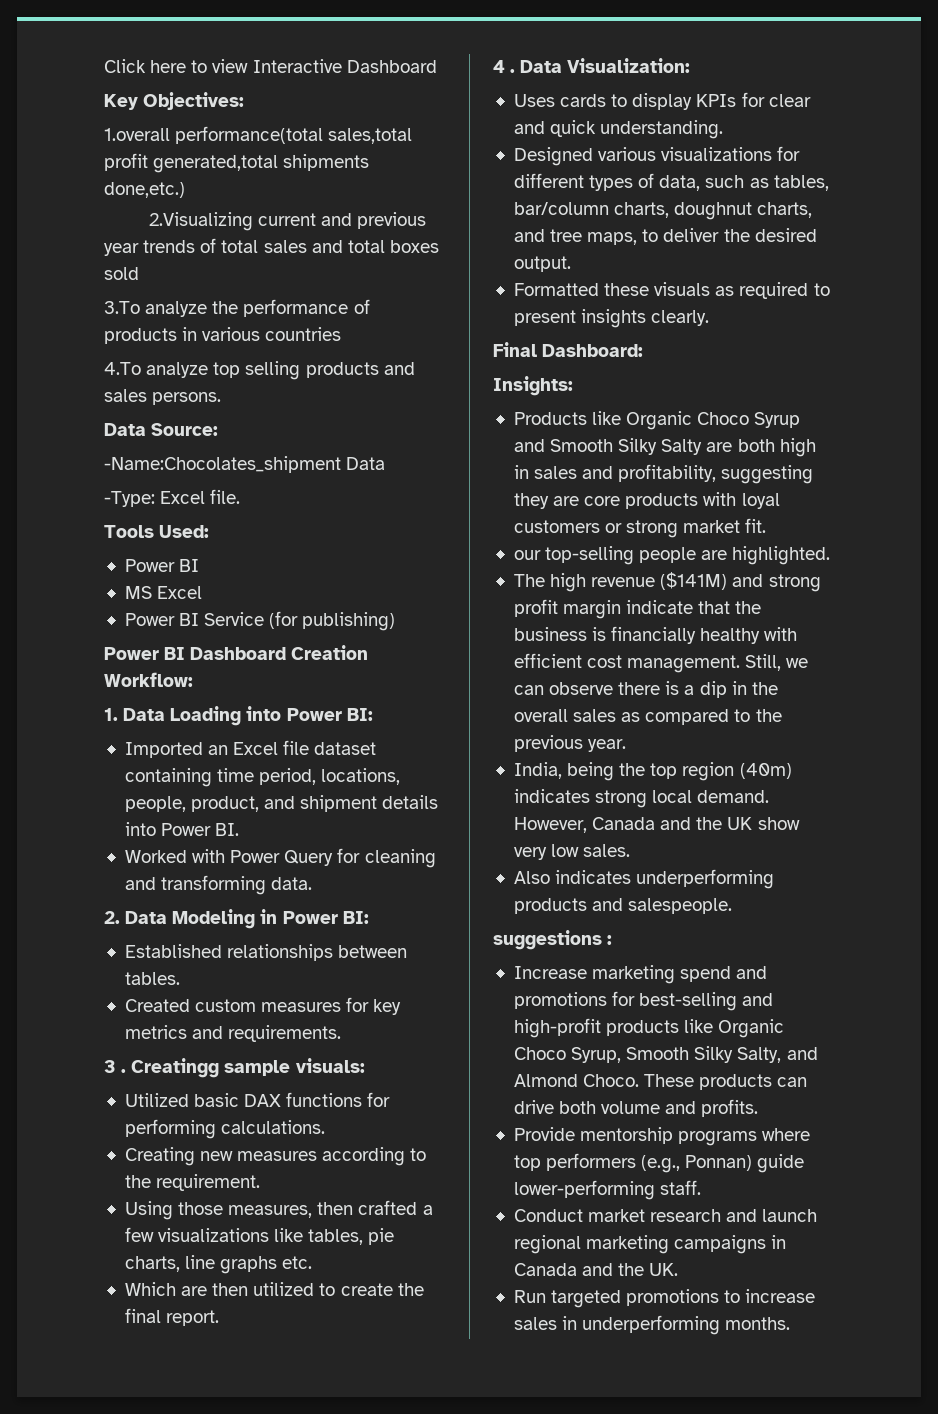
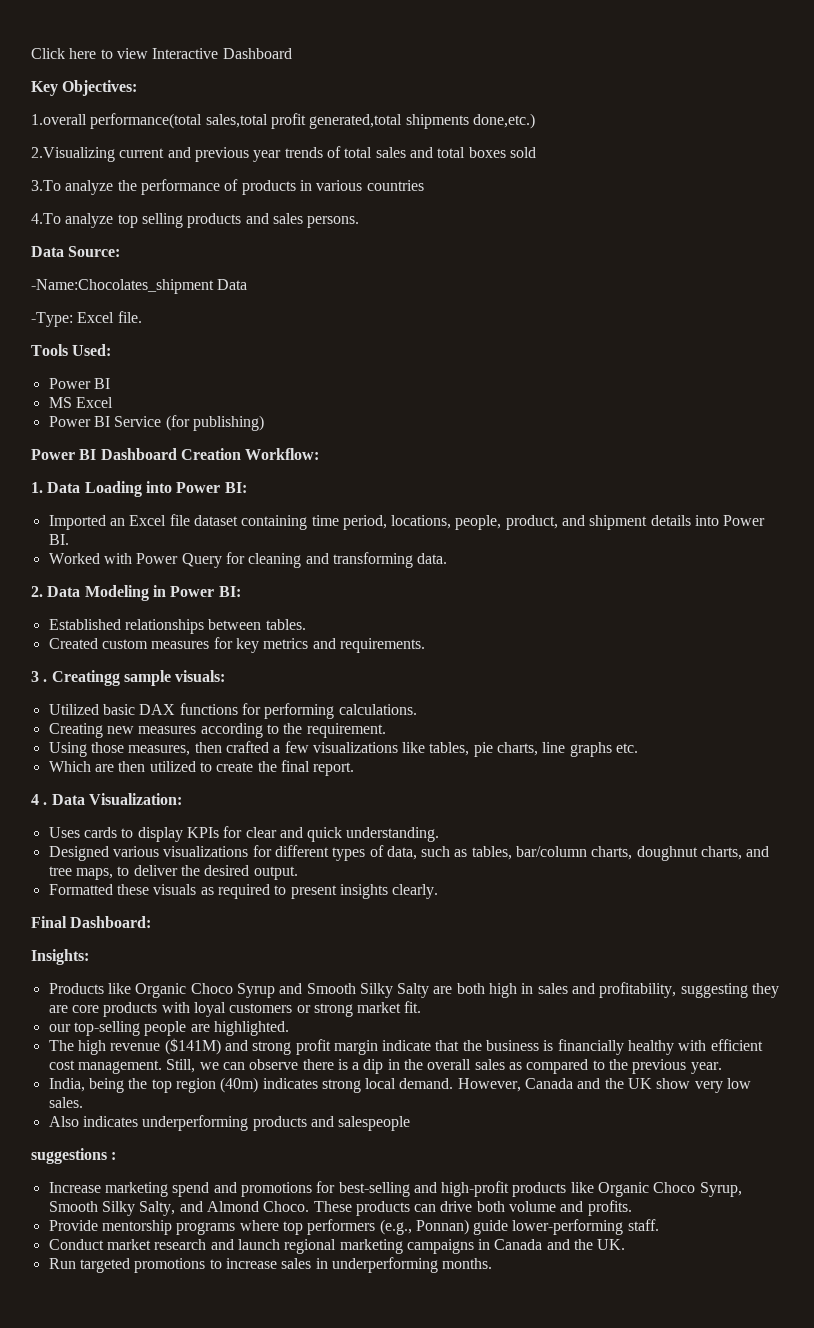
- Also indicates underperforming products and salespeople.
+ Also indicates underperforming products and salespeople

